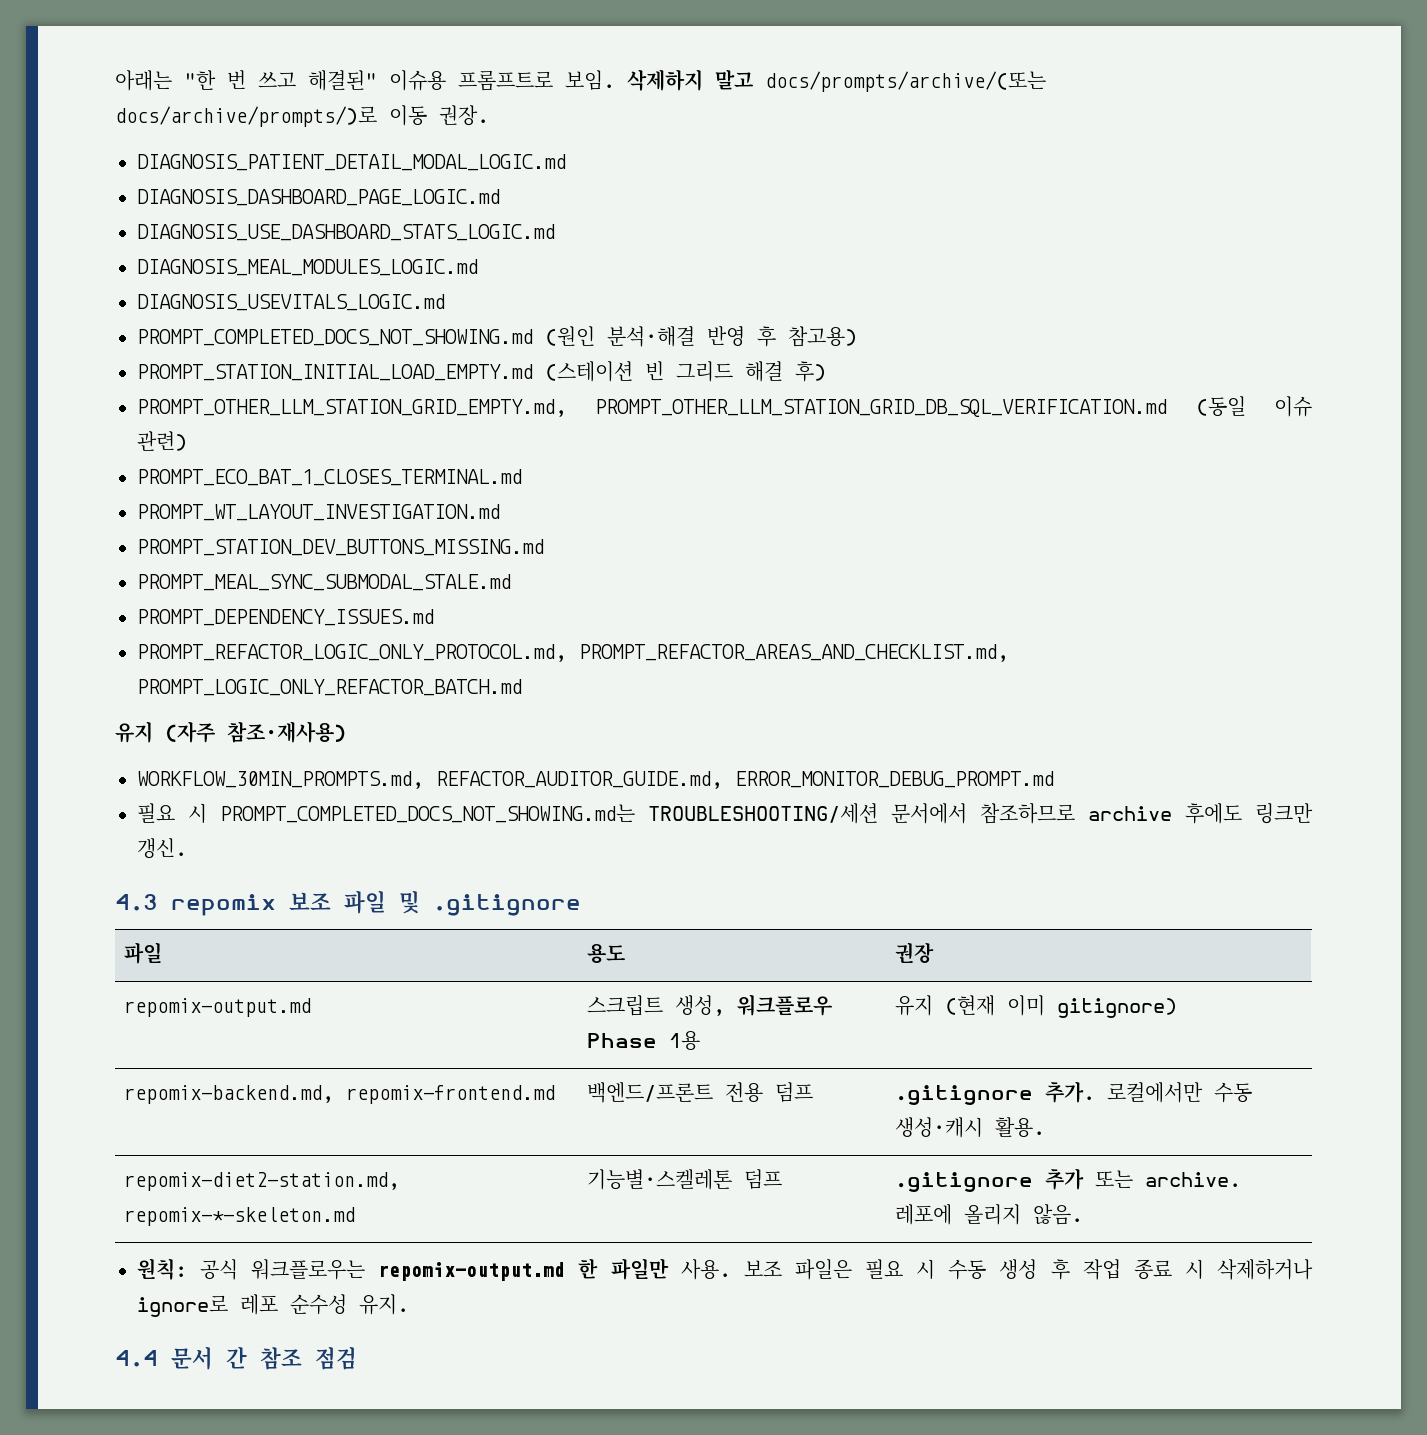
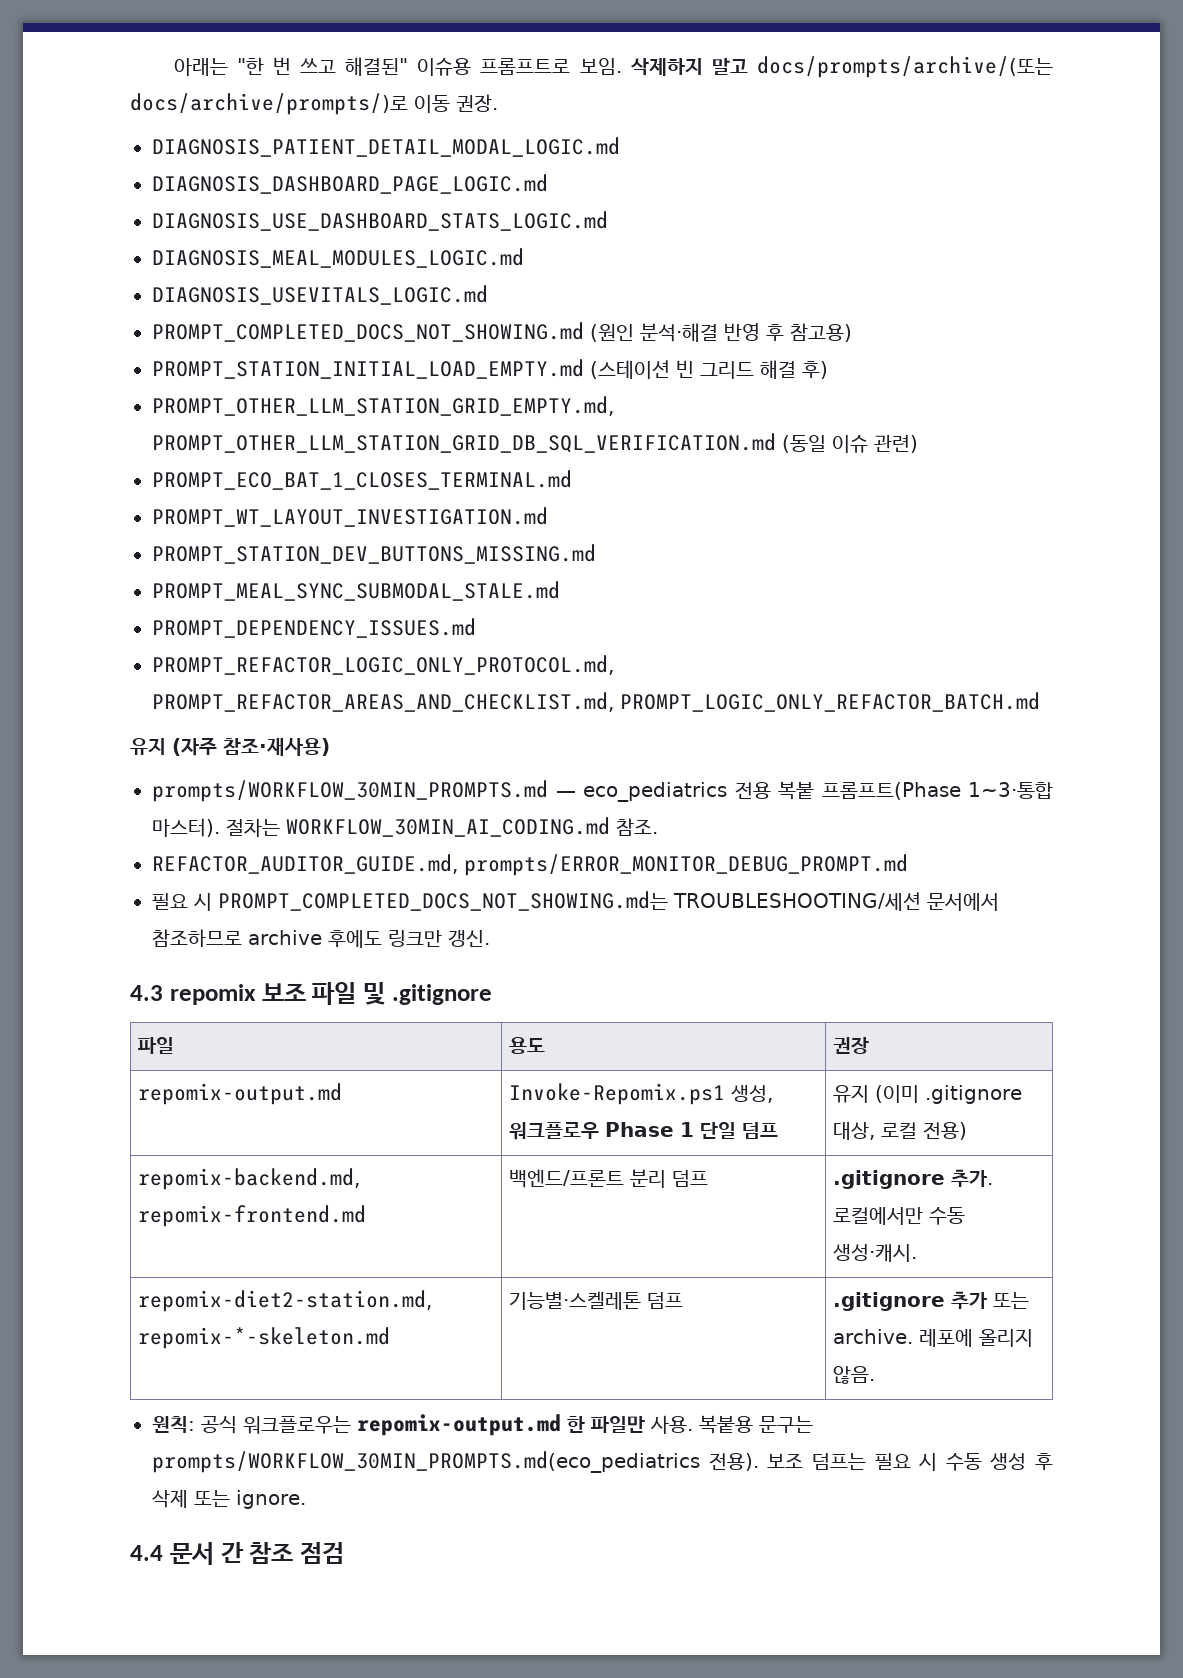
- WORKFLOW_30MIN_PROMPTS.md, REFACTOR_AUDITOR_GUIDE.md, ERROR_MONITOR_DEBUG_PROMPT.md
+ prompts/WORKFLOW_30MIN_PROMPTS.md — eco_pediatrics 전용 복붙 프롬프트(Phase 1~3·통합 마스터). 절차는 WORKFLOW_30MIN_AI_CODING.md 참조.
+ REFACTOR_AUDITOR_GUIDE.md, prompts/ERROR_MONITOR_DEBUG_PROMPT.md
- repomix-output.md | 스크립트 생성, 워크플로우 Phase 1용 | 유지 (현재 이미 gitignore)
+ repomix-output.md | Invoke-Repomix.ps1 생성, 워크플로우 Phase 1 단일 덤프 | 유지 (이미 .gitignore 대상, 로컬 전용)
- repomix-backend.md, repomix-frontend.md | 백엔드/프론트 전용 덤프 | .gitignore 추가. 로컬에서만 수동 생성·캐시 활용.
+ repomix-backend.md, repomix-frontend.md | 백엔드/프론트 분리 덤프 | .gitignore 추가. 로컬에서만 수동 생성·캐시.
- 보조 파일은 필요 시 수동 생성 후 작업 종료 시 삭제하거나 ignore로 레포 순수성 유지.
+ 복붙용 문구는 prompts/WORKFLOW_30MIN_PROMPTS.md(eco_pediatrics 전용). 보조 덤프는 필요 시 수동 생성 후 삭제 또는 ignore.

